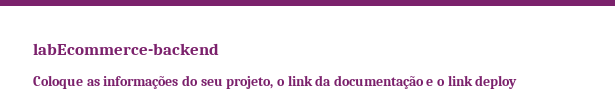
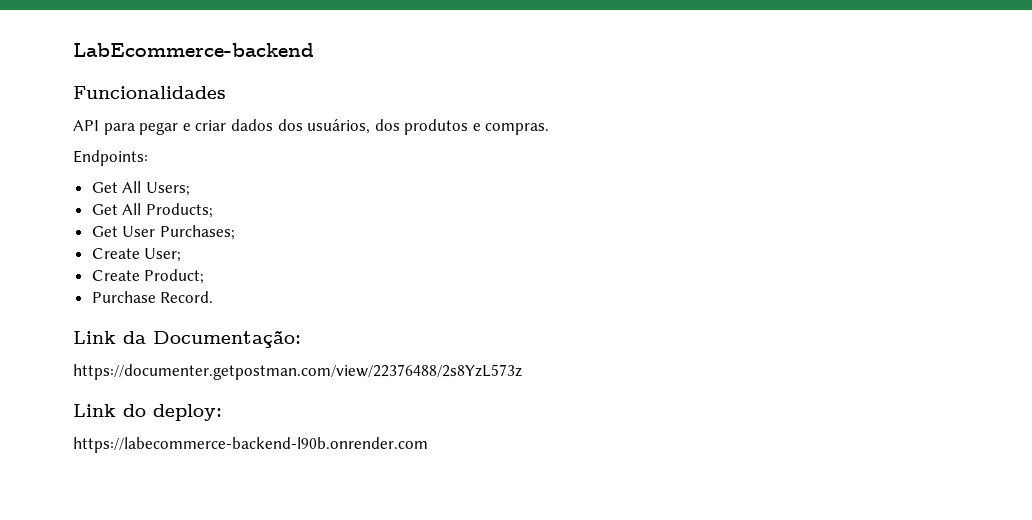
- labEcommerce-backend
- Coloque as informações do seu projeto, o link da documentação e o link deploy
+ LabEcommerce-backend
+ Funcionalidades
+ API para pegar e criar dados dos usuários, dos produtos e compras.
+ Endpoints:
+ Get All Users;
+ Get All Products;
+ Get User Purchases;
+ Create User;
+ Create Product;
+ Purchase Record.
+ Link da Documentação:
+ https://documenter.getpostman.com/view/22376488/2s8YzL573z
+ Link do deploy:
+ https://labecommerce-backend-l90b.onrender.com

